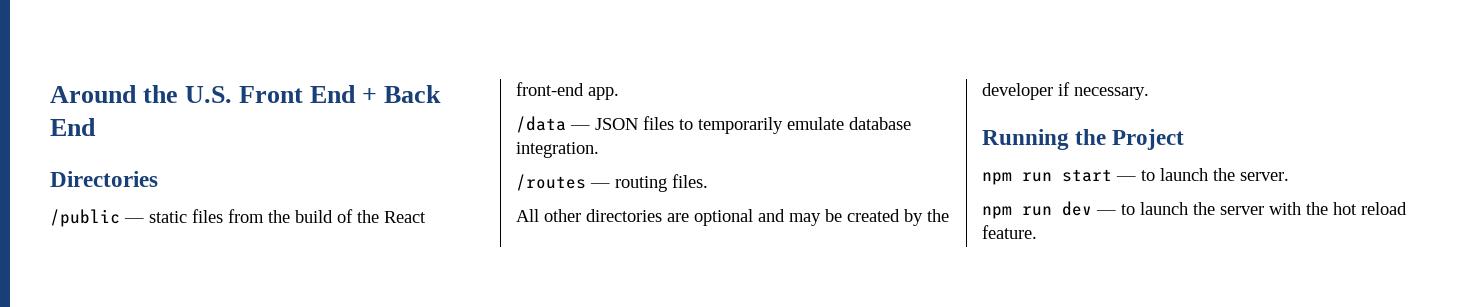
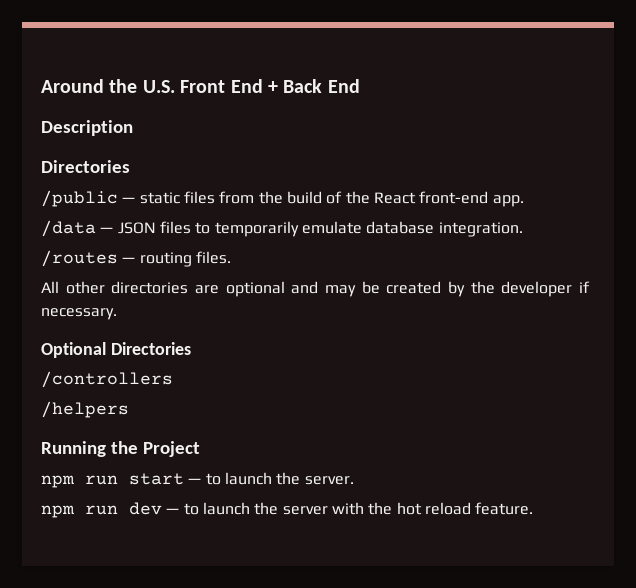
+ Description
+ Optional Directories
+ /controllers
+ /helpers

